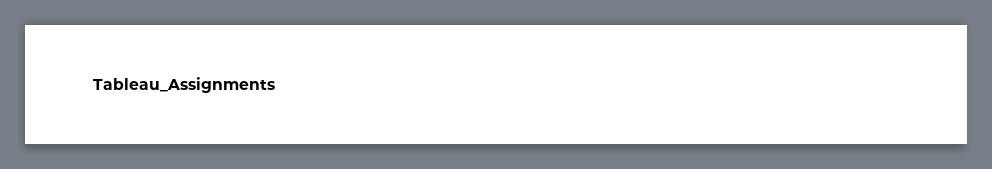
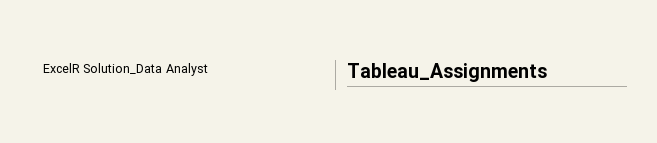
+ ExcelR Solution_Data Analyst

